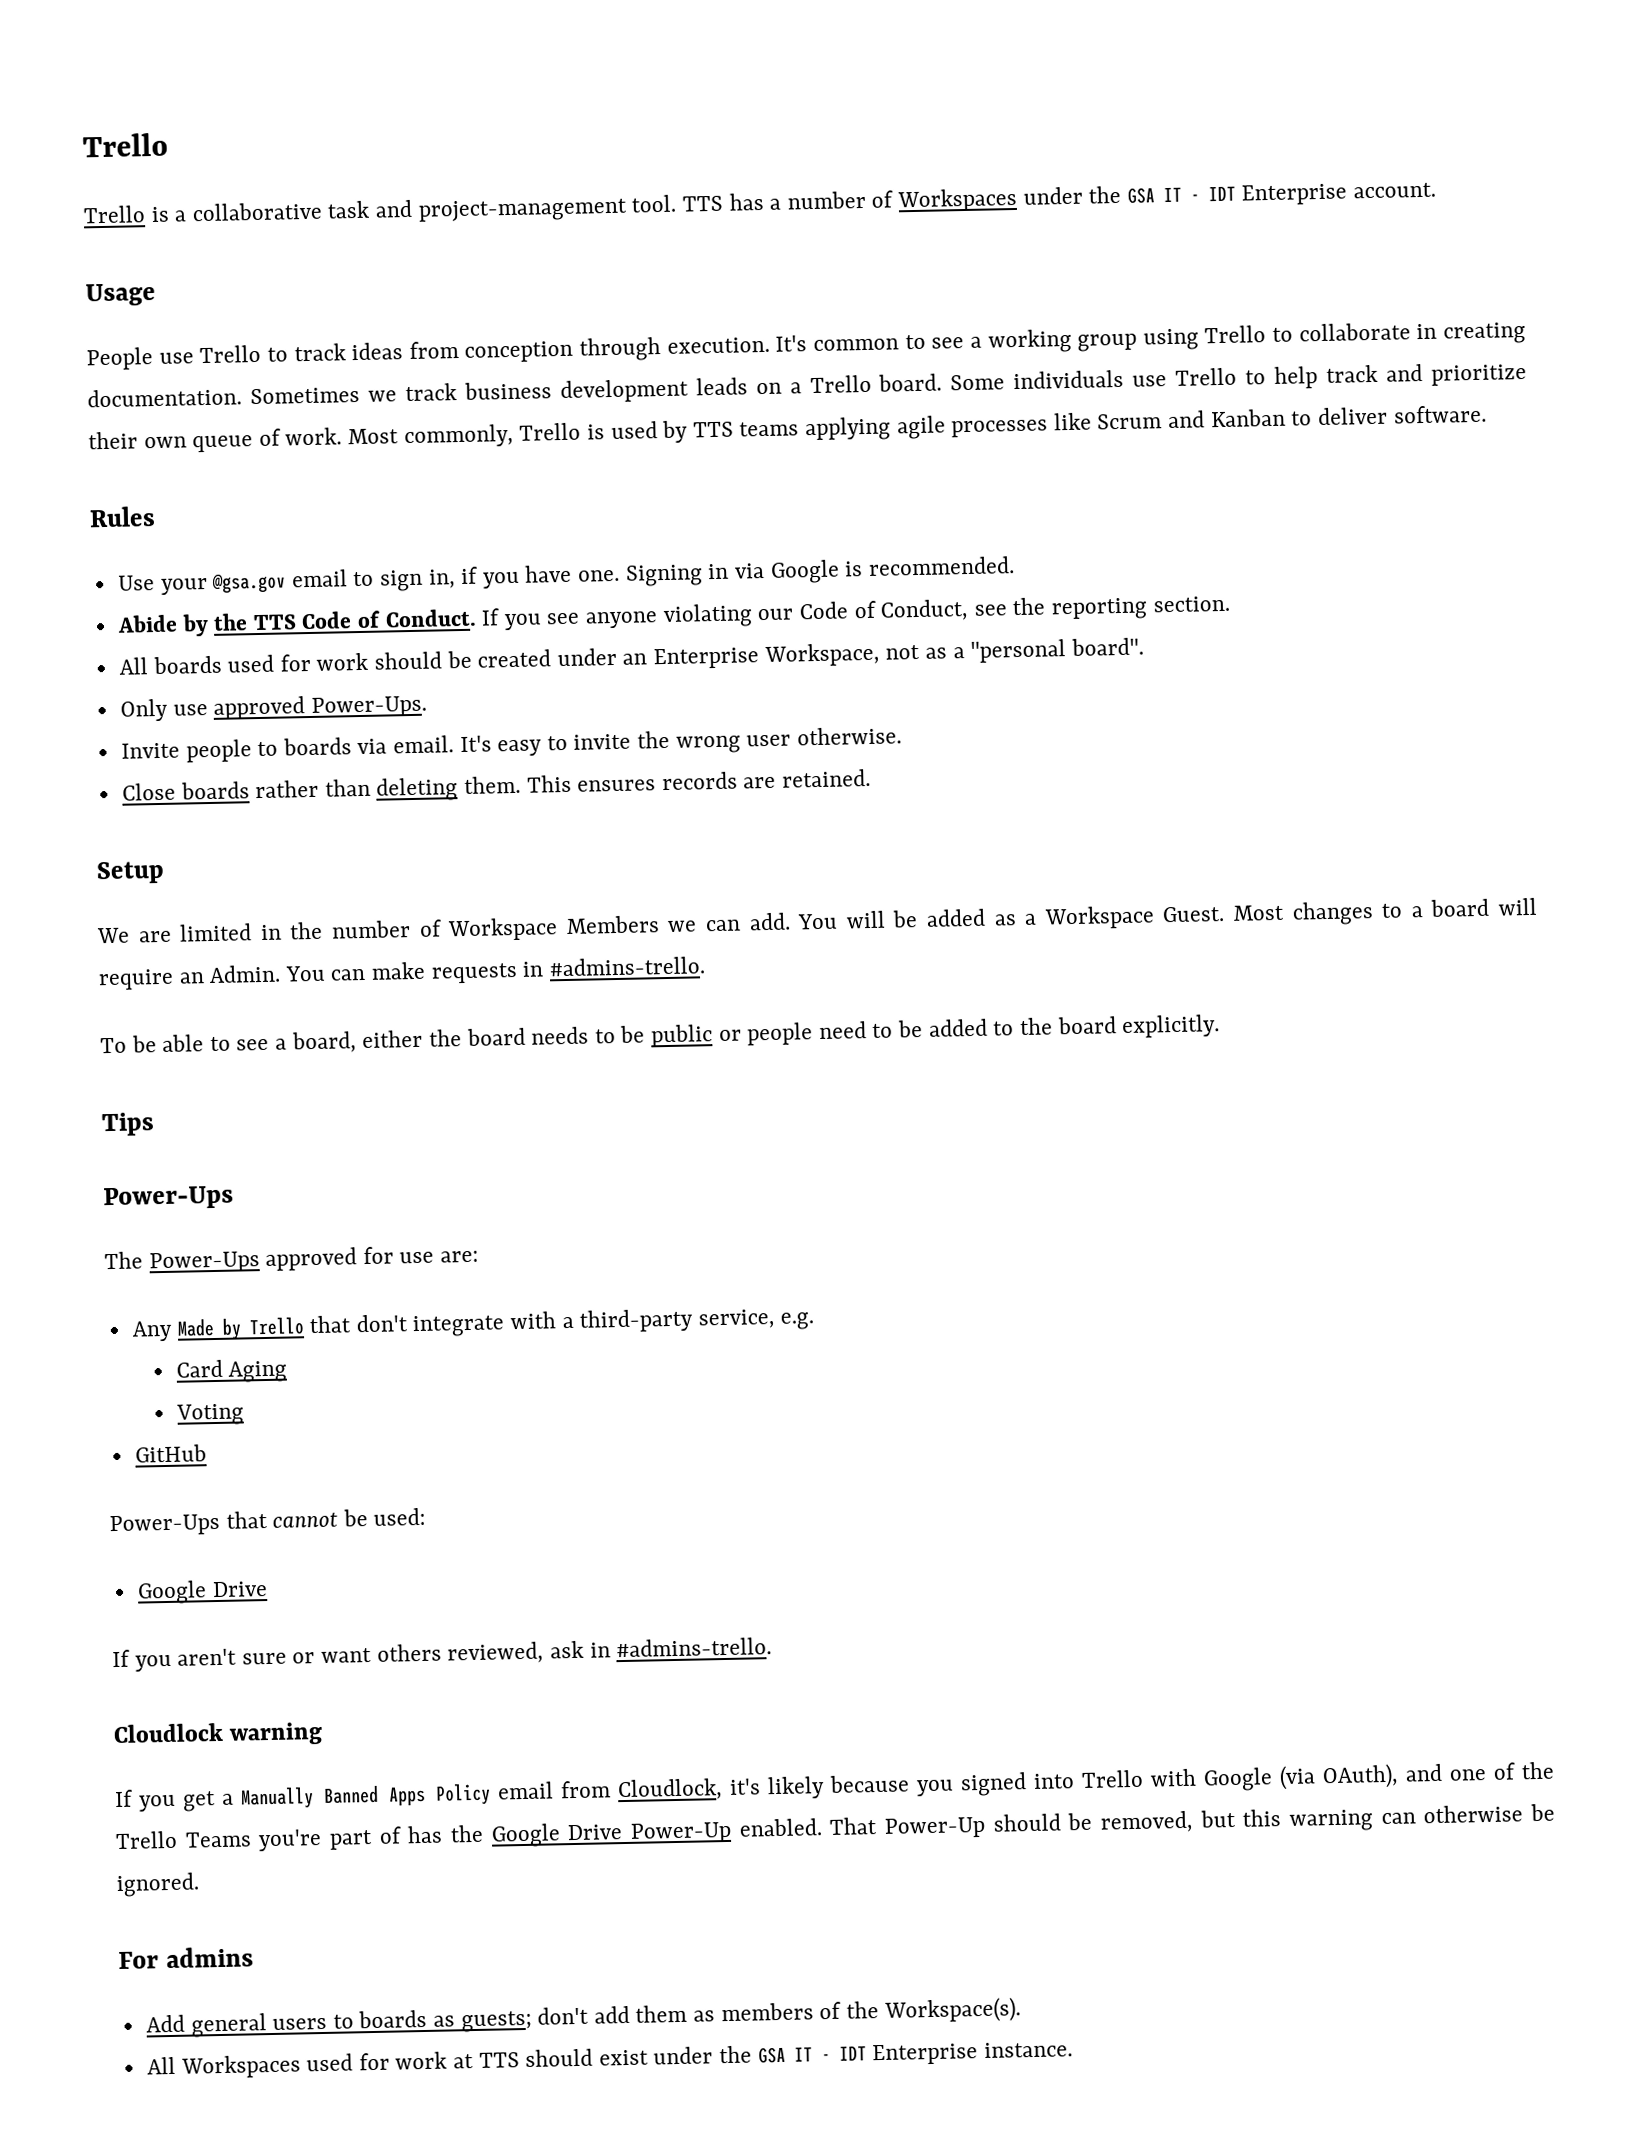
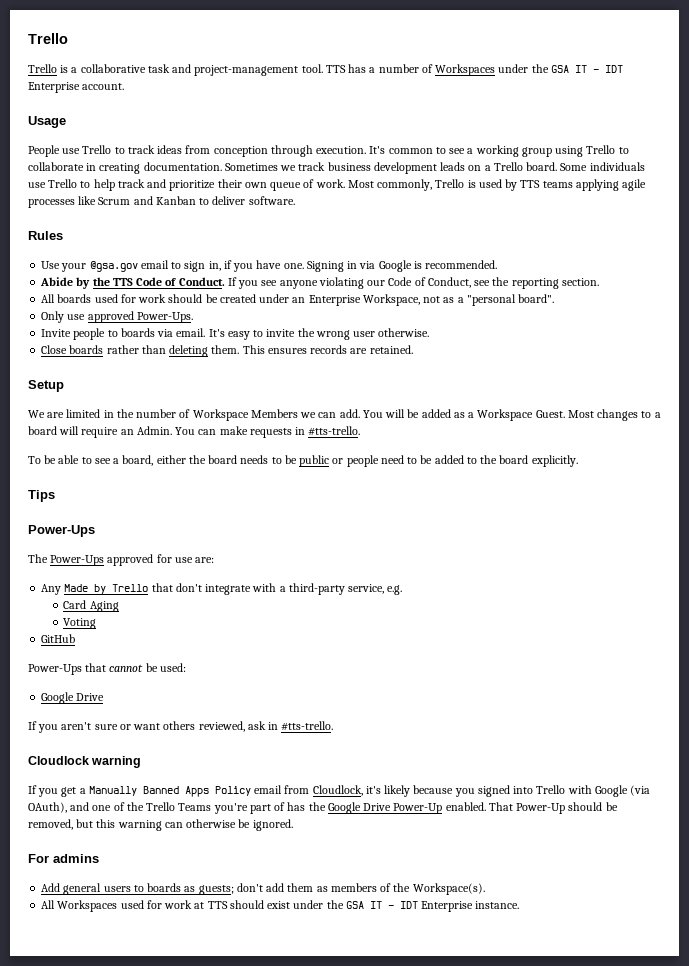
- You can make requests in #admins-trello.
+ You can make requests in #tts-trello.
- If you aren't sure or want others reviewed, ask in #admins-trello.
+ If you aren't sure or want others reviewed, ask in #tts-trello.

